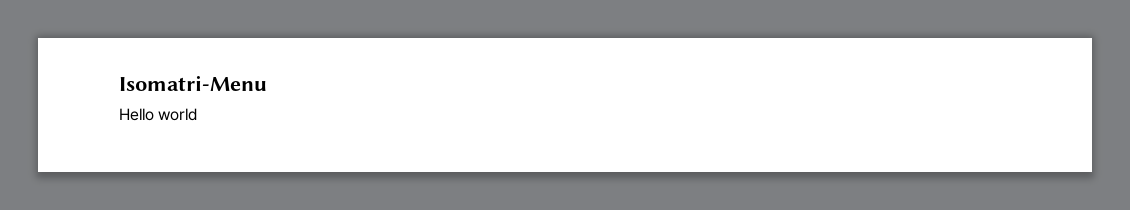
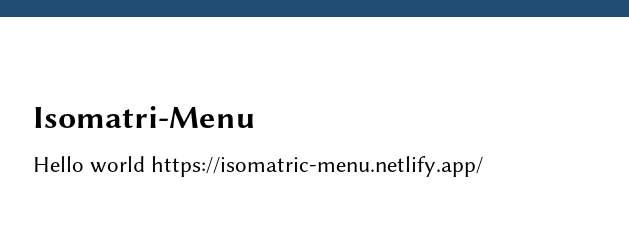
- Hello world
+ Hello world https://isomatric-menu.netlify.app/

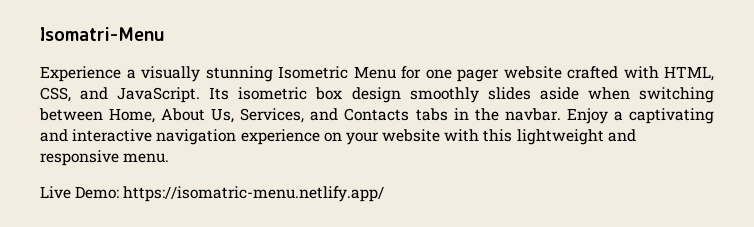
- Hello world https://isomatric-menu.netlify.app/
+ Experience a visually stunning Isometric Menu for one pager website crafted with HTML, CSS, and JavaScript. Its isometric box design smoothly slides aside when switching between Home, About Us, Services, and Contacts tabs in the navbar. Enjoy a captivating and interactive navigation experience on your website with this lightweight and responsive menu.
+ Live Demo: https://isomatric-menu.netlify.app/

